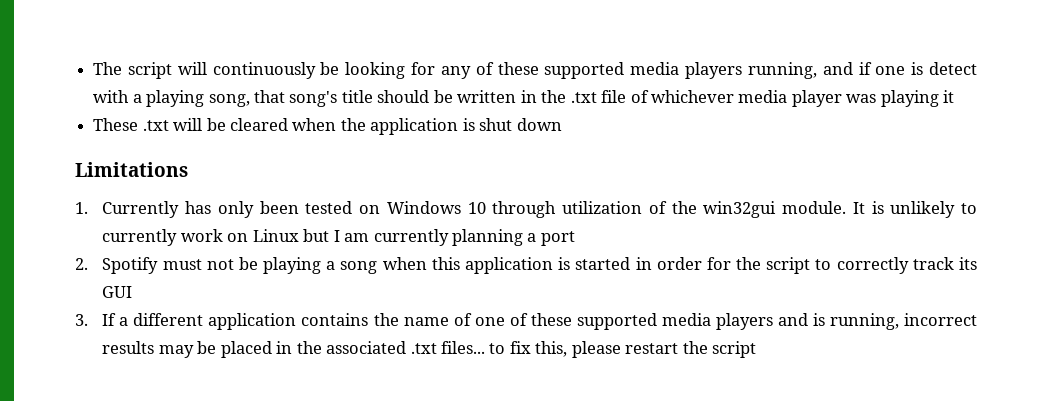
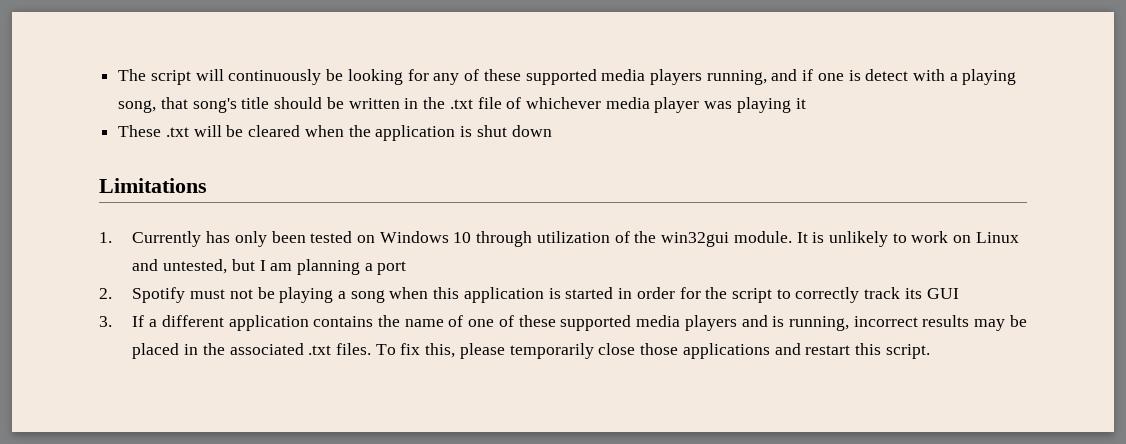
- It is unlikely to currently work on Linux but I am currently planning a port
+ It is unlikely to work on Linux and untested, but I am planning a port
- 3. If a different application contains the name of one of these supported media players and is running, incorrect results may be placed in the associated .txt files... to fix this, please restart the script
+ 3. If a different application contains the name of one of these supported media players and is running, incorrect results may be placed in the associated .txt files. To fix this, please temporarily close those applications and restart this script.

